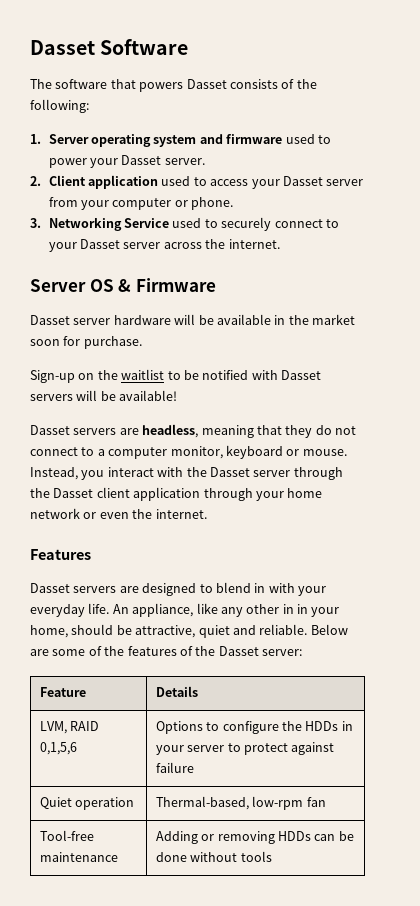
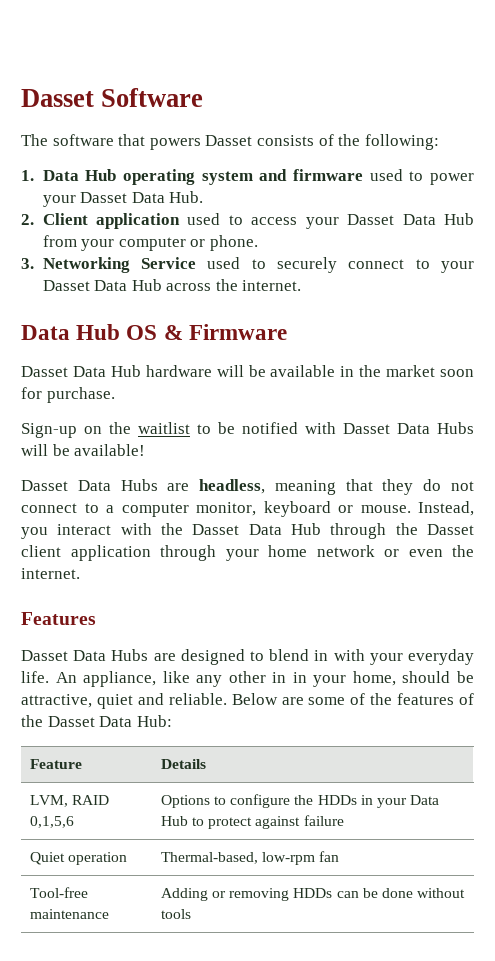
- 1. Server operating system and firmware used to power your Dasset server.
+ 1. Data Hub operating system and firmware used to power your Dasset Data Hub.
- 2. Client application used to access your Dasset server from your computer or phone.
+ 2. Client application used to access your Dasset Data Hub from your computer or phone.
- 3. Networking Service used to securely connect to your Dasset server across the internet.
+ 3. Networking Service used to securely connect to your Dasset Data Hub across the internet.
- Server OS & Firmware
+ Data Hub OS & Firmware
- Dasset server hardware will be available in the market soon for purchase.
+ Dasset Data Hub hardware will be available in the market soon for purchase.
- Sign-up on the waitlist to be notified with Dasset servers will be available!
+ Sign-up on the waitlist to be notified with Dasset Data Hubs will be available!
- Dasset servers are headless, meaning that they do not connect to a computer monitor, keyboard or mouse.
+ Dasset Data Hubs are headless, meaning that they do not connect to a computer monitor, keyboard or mouse.
- Instead, you interact with the Dasset server through the Dasset client application through your home network or even the internet.
+ Instead, you interact with the Dasset Data Hub through the Dasset client application through your home network or even the internet.
- Dasset servers are designed to blend in with your everyday life.
+ Dasset Data Hubs are designed to blend in with your everyday life.
- Below are some of the features of the Dasset server:
+ Below are some of the features of the Dasset Data Hub:
- LVM, RAID 0,1,5,6 | Options to configure the HDDs in your server to protect against failure
+ LVM, RAID 0,1,5,6 | Options to configure the HDDs in your Data Hub to protect against failure

